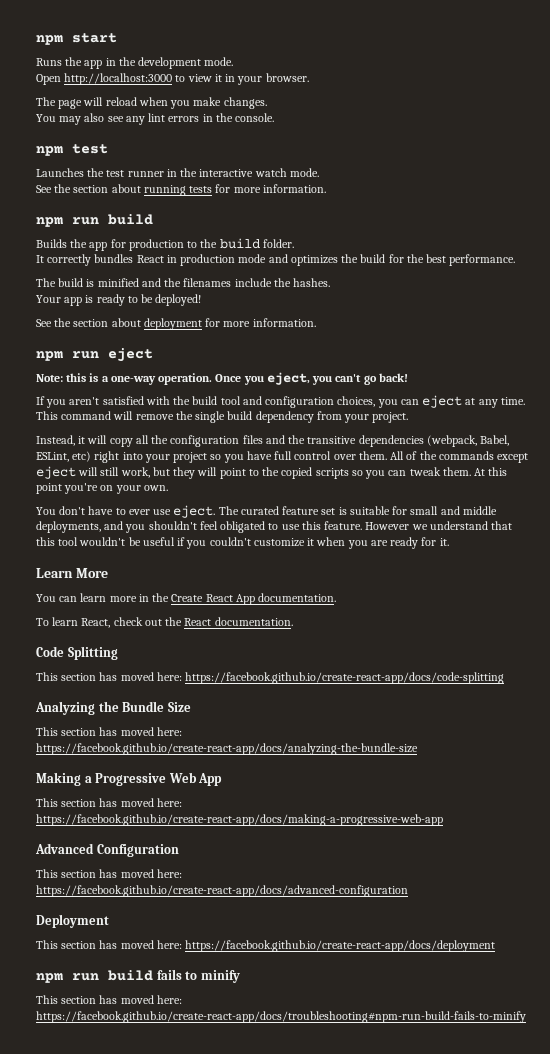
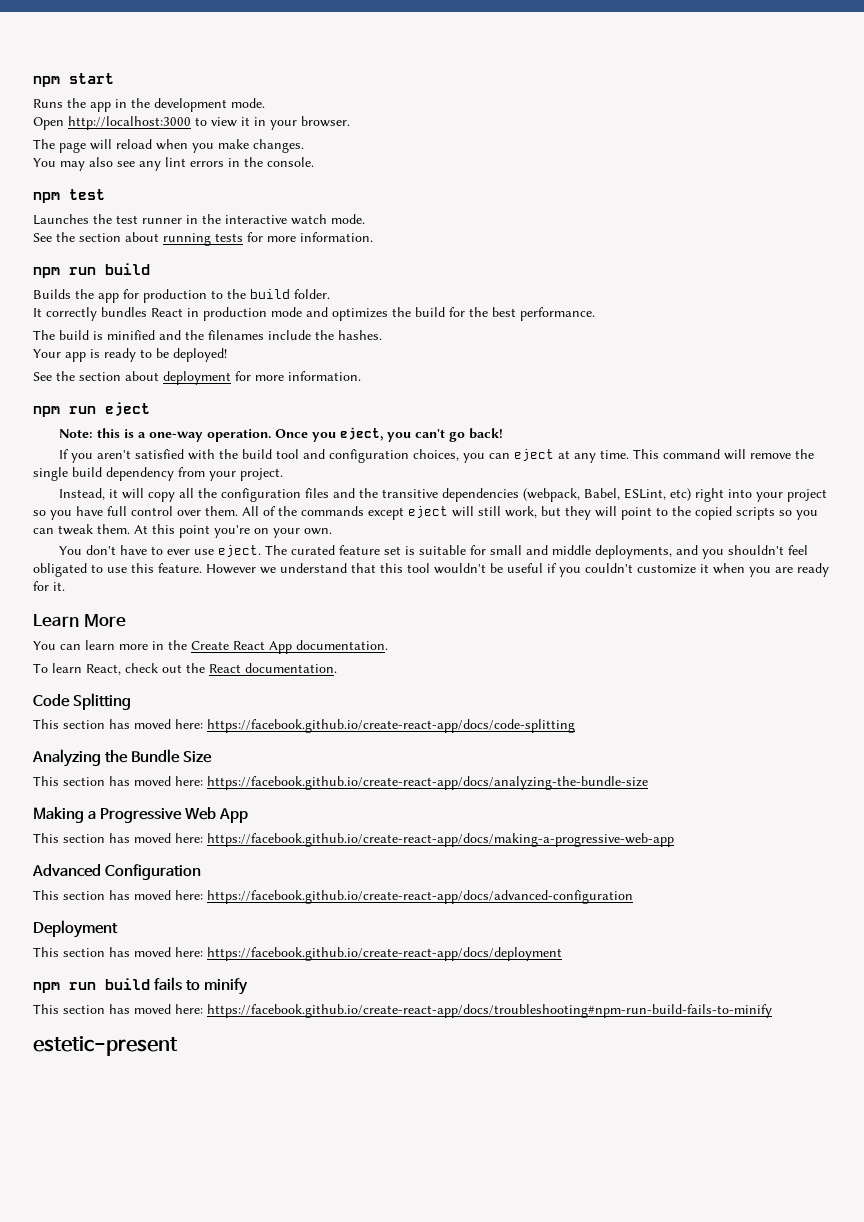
+ estetic-present

